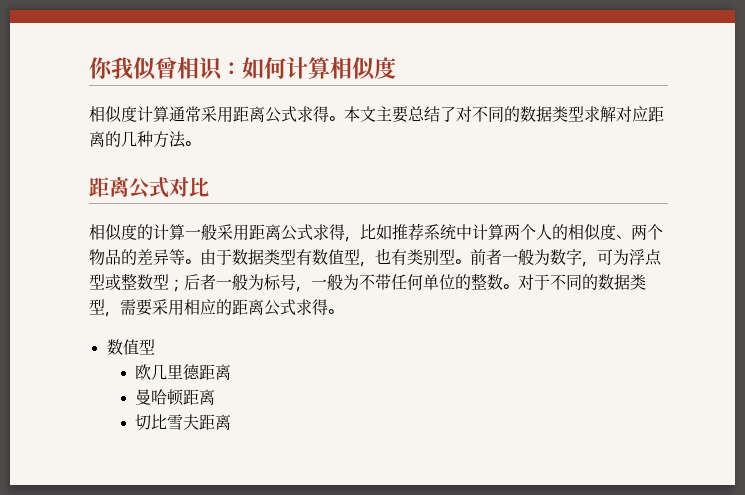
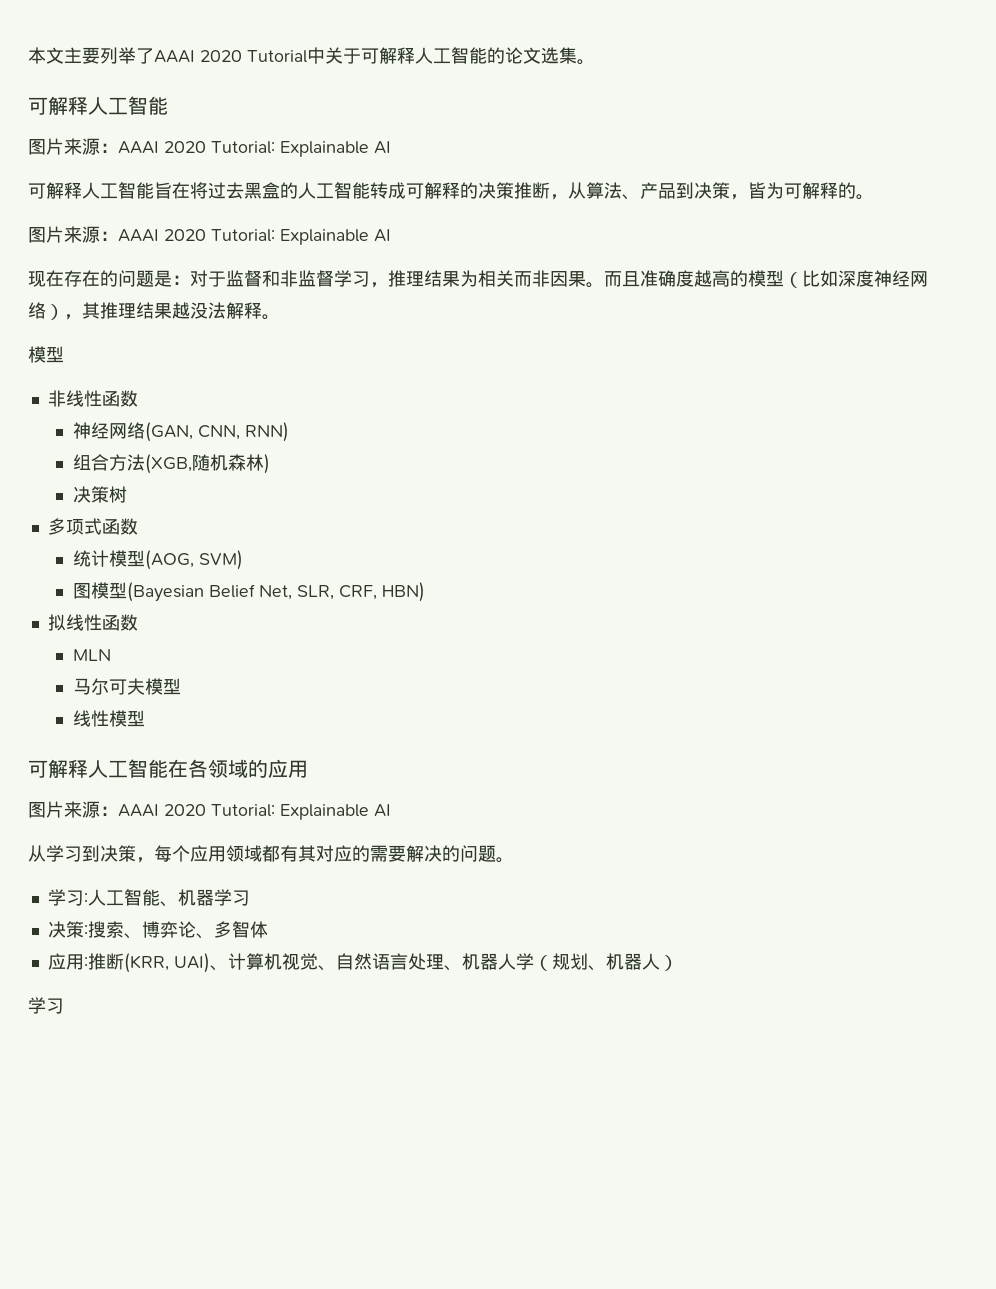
- 你我似曾相识：如何计算相似度
- 相似度计算通常采用距离公式求得。本文主要总结了对不同的数据类型求解对应距离的几种方法。
- 距离公式对比
- 相似度的计算一般采用距离公式求得，比如推荐系统中计算两个人的相似度、两个物品的差异等。由于数据类型有数值型，也有类别型。前者一般为数字，可为浮点型或整数型；后者一般为标号，一般为不带任何单位的整数。对于不同的数据类型，需要采用相应的距离公式求得。
- 数值型
- 欧几里德距离
- 曼哈顿距离
- 切比雪夫距离
+ 本文主要列举了AAAI 2020 Tutorial中关于可解释人工智能的论文选集。
+ 可解释人工智能
+ 图片来源：AAAI 2020 Tutorial: Explainable AI
+ 可解释人工智能旨在将过去黑盒的人工智能转成可解释的决策推断，从算法、产品到决策，皆为可解释的。
+ 图片来源：AAAI 2020 Tutorial: Explainable AI
+ 现在存在的问题是：对于监督和非监督学习，推理结果为相关而非因果。而且准确度越高的模型（比如深度神经网络），其推理结果越没法解释。
+ 模型
+ 非线性函数
+ 神经网络(GAN, CNN, RNN)
+ 组合方法(XGB,随机森林)
+ 决策树
+ 多项式函数
+ 统计模型(AOG, SVM)
+ 图模型(Bayesian Belief Net, SLR, CRF, HBN)
+ 拟线性函数
+ MLN
+ 马尔可夫模型
+ 线性模型
+ 可解释人工智能在各领域的应用
+ 图片来源：AAAI 2020 Tutorial: Explainable AI
+ 从学习到决策，每个应用领域都有其对应的需要解决的问题。
+ 学习:人工智能、机器学习
+ 决策:搜索、博弈论、多智体
+ 应用:推断(KRR, UAI)、计算机视觉、自然语言处理、机器人学（规划、机器人）
+ 学习

